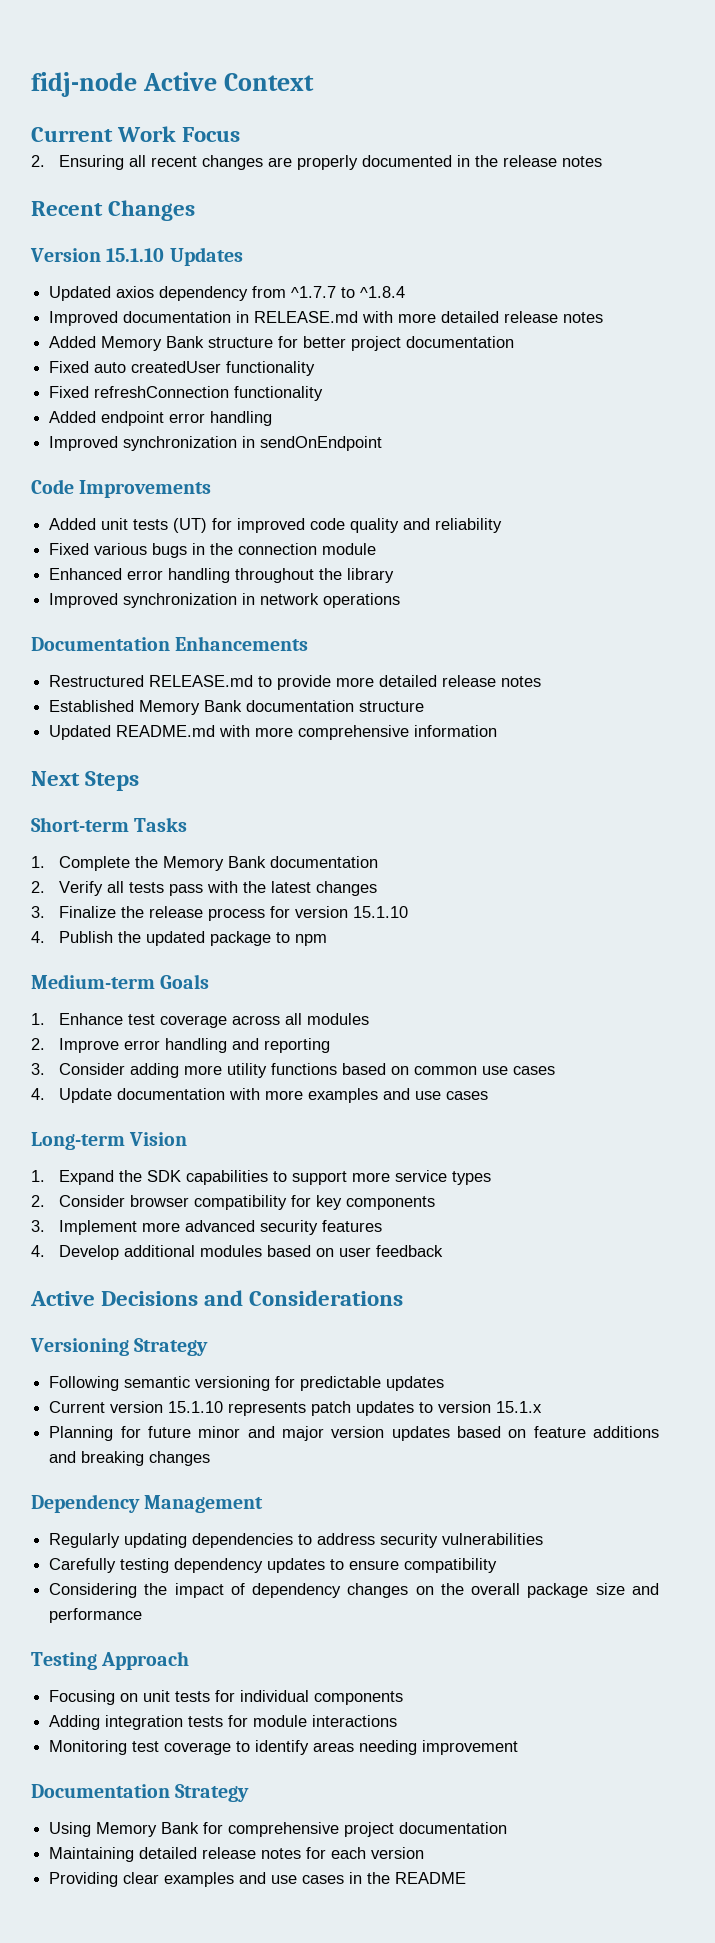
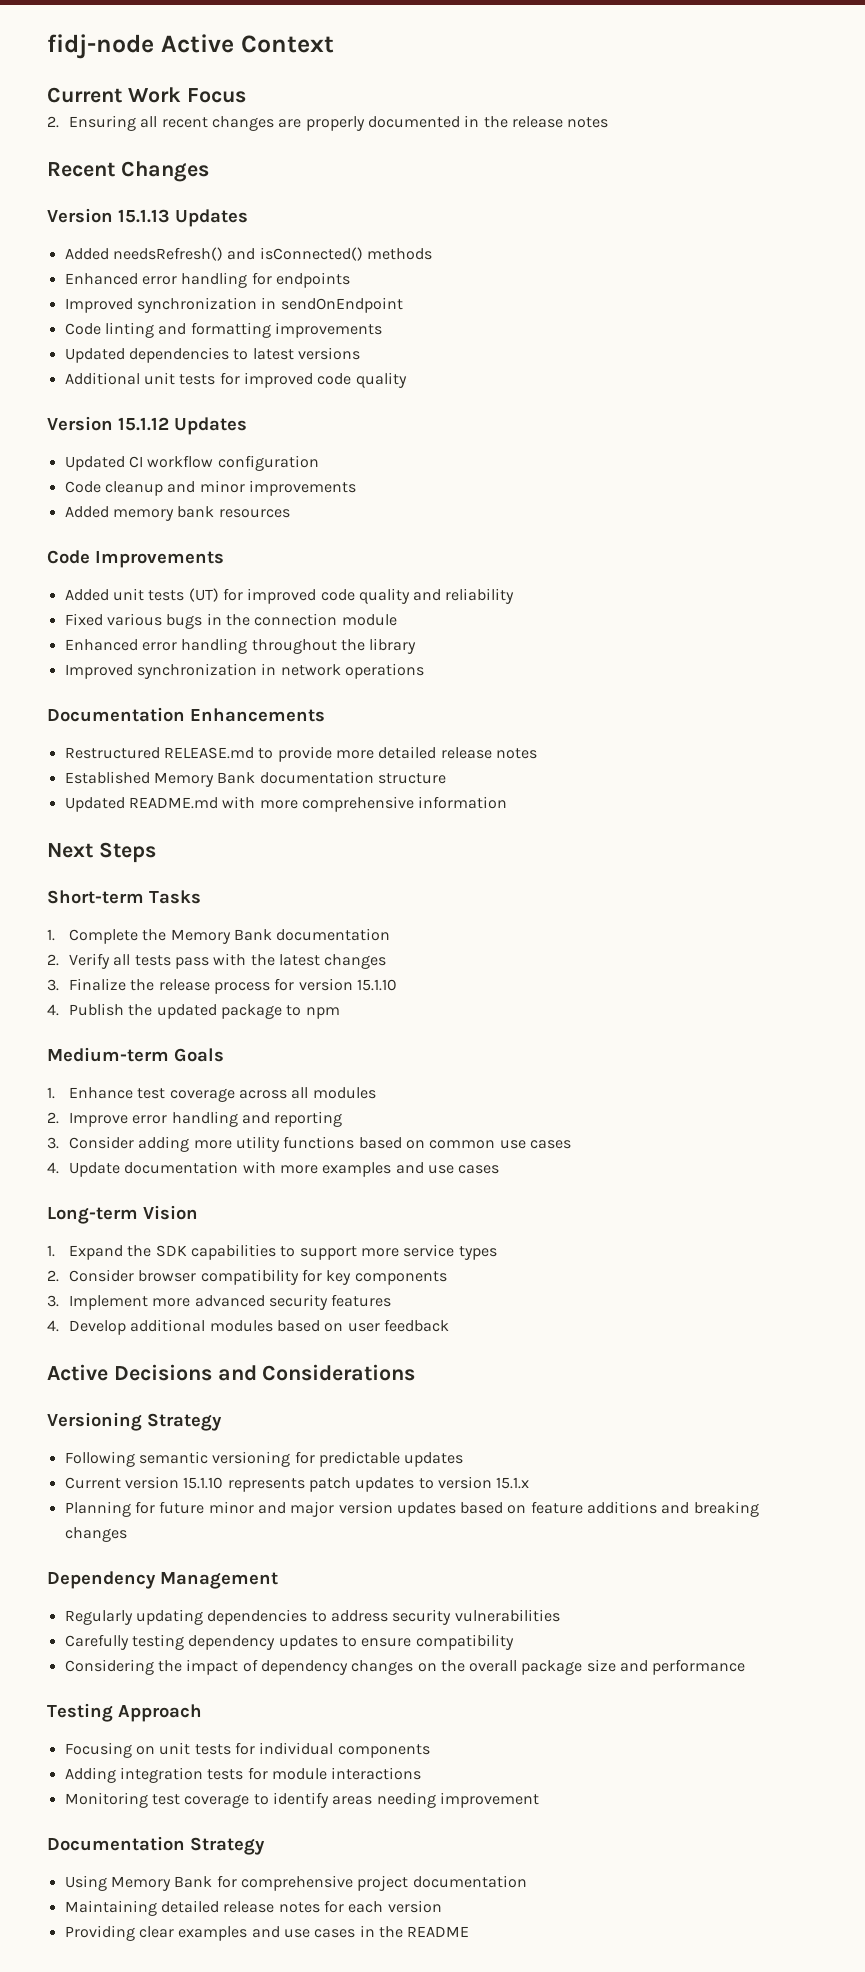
- Version 15.1.10 Updates
- Updated axios dependency from ^1.7.7 to ^1.8.4
- Improved documentation in RELEASE.md with more detailed release notes
- Added Memory Bank structure for better project documentation
- Fixed auto createdUser functionality
- Fixed refreshConnection functionality
- Added endpoint error handling
+ Version 15.1.13 Updates
+ Added needsRefresh() and isConnected() methods
+ Enhanced error handling for endpoints
+ Code linting and formatting improvements
+ Updated dependencies to latest versions
+ Additional unit tests for improved code quality
+ Version 15.1.12 Updates
+ Updated CI workflow configuration
+ Code cleanup and minor improvements
+ Added memory bank resources

